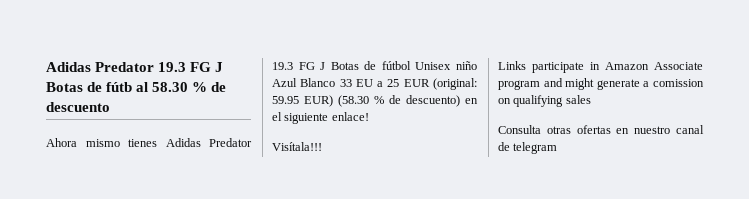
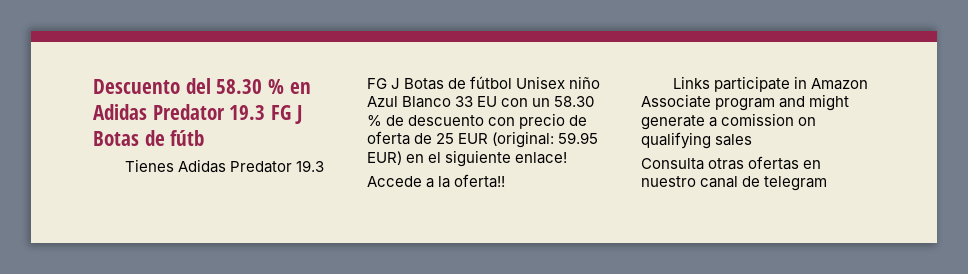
- Adidas Predator 19.3 FG J Botas de fútb al 58.30 % de descuento
- Ahora mismo tienes Adidas Predator 19.3 FG J Botas de fútbol Unisex niño Azul Blanco 33 EU a 25 EUR (original: 59.95 EUR) (58.30 % de descuento) en el siguiente enlace!
+ Descuento del 58.30 % en Adidas Predator 19.3 FG J Botas de fútb
+ Tienes Adidas Predator 19.3 FG J Botas de fútbol Unisex niño Azul Blanco 33 EU con un 58.30 % de descuento con precio de oferta de 25 EUR (original: 59.95 EUR) en el siguiente enlace!
- Visítala!!!
+ Accede a la oferta!!

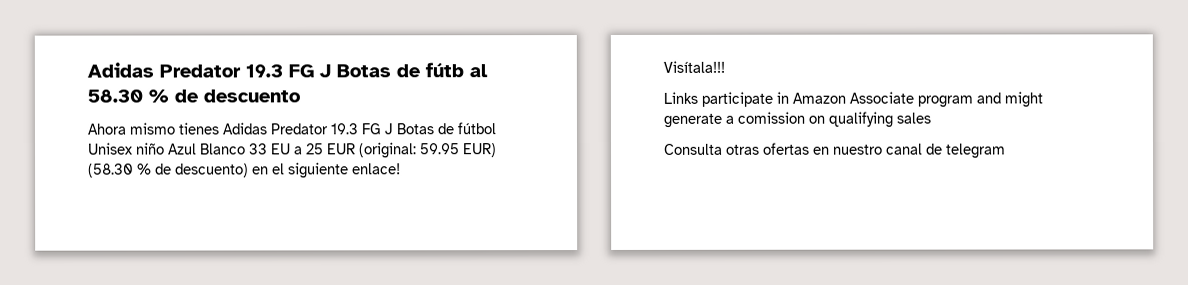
- Descuento del 58.30 % en Adidas Predator 19.3 FG J Botas de fútb
- Tienes Adidas Predator 19.3 FG J Botas de fútbol Unisex niño Azul Blanco 33 EU con un 58.30 % de descuento con precio de oferta de 25 EUR (original: 59.95 EUR) en el siguiente enlace!
+ Adidas Predator 19.3 FG J Botas de fútb al 58.30 % de descuento
+ Ahora mismo tienes Adidas Predator 19.3 FG J Botas de fútbol Unisex niño Azul Blanco 33 EU a 25 EUR (original: 59.95 EUR) (58.30 % de descuento) en el siguiente enlace!
- Accede a la oferta!!
+ Visítala!!!

